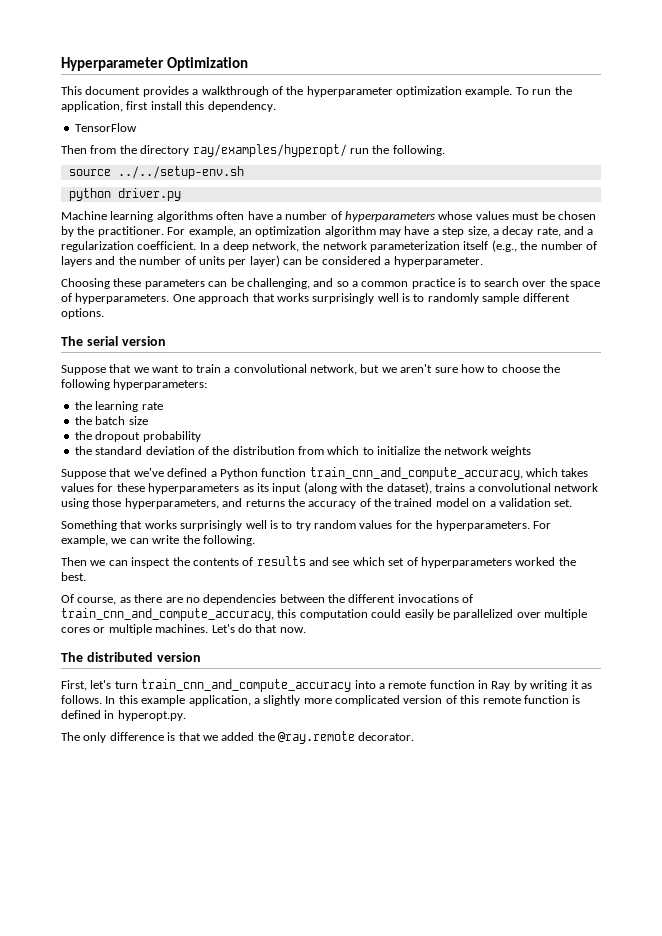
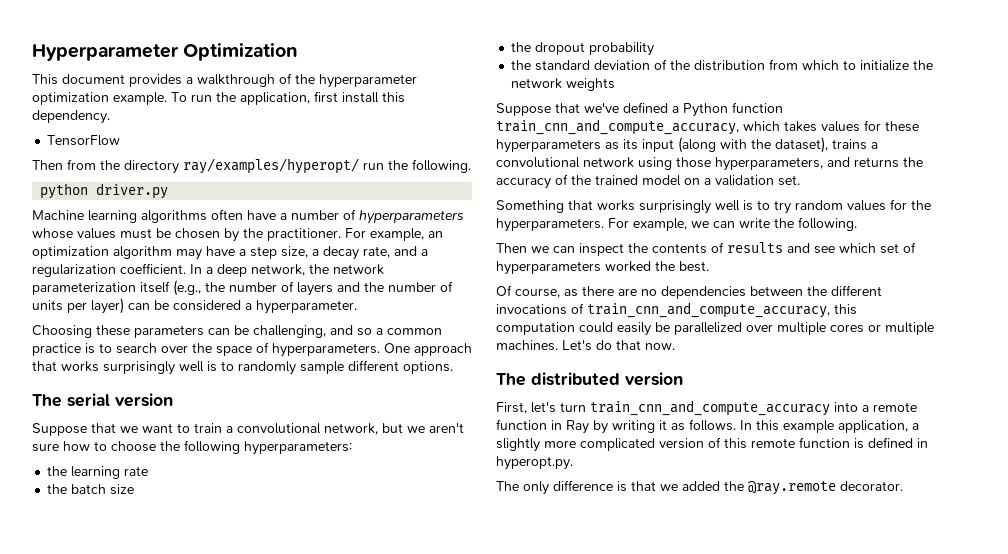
- source ../../setup-env.sh

